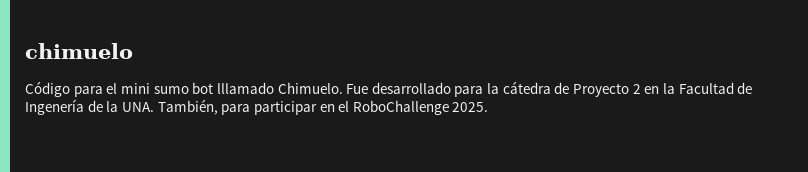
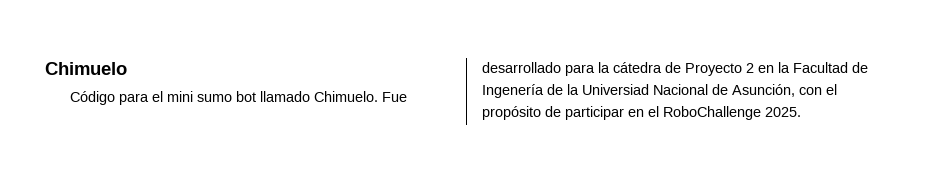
- chimuelo
+ Chimuelo
- Código para el mini sumo bot lllamado Chimuelo.
+ Código para el mini sumo bot llamado Chimuelo.
- Fue desarrollado para la cátedra de Proyecto 2 en la Facultad de Ingenería de la UNA. También, para participar en el RoboChallenge 2025.
+ Fue desarrollado para la cátedra de Proyecto 2 en la Facultad de Ingenería de la Universiad Nacional de Asunción, con el propósito de participar en el RoboChallenge 2025.

